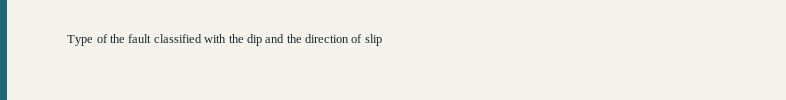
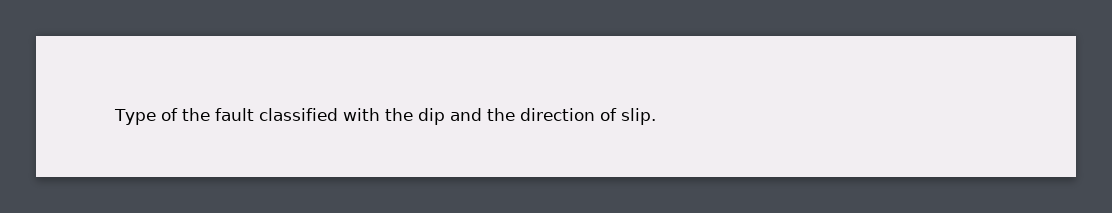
- Type of the fault classified with the dip and the direction of slip
+ Type of the fault classified with the dip and the direction of slip.

